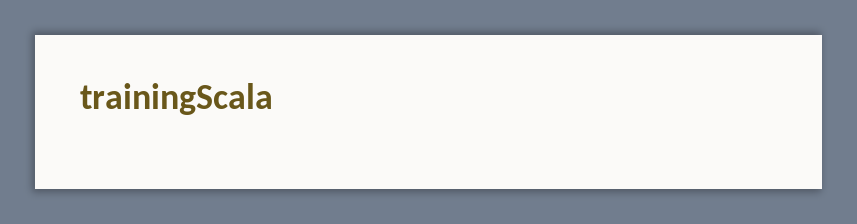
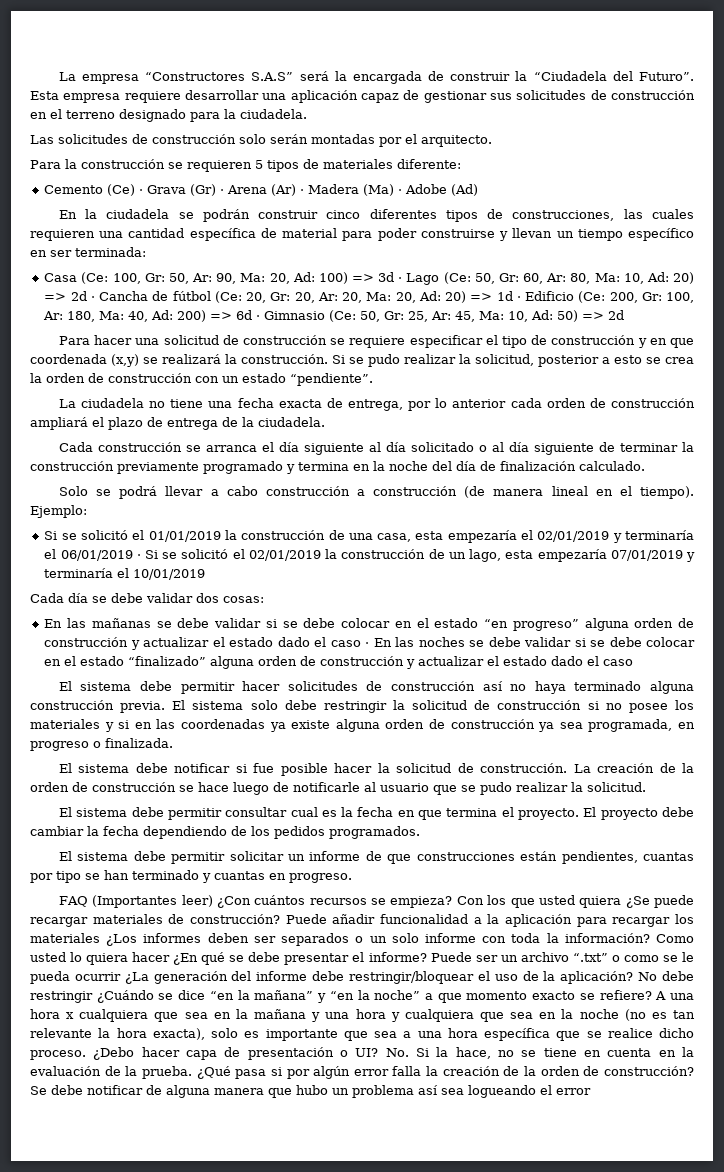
- trainingScala
+ La empresa “Constructores S.A.S” será la encargada de construir la “Ciudadela del Futuro”. Esta empresa requiere desarrollar una aplicación capaz de gestionar sus solicitudes de construcción en el terreno designado para la ciudadela.
+ Las solicitudes de construcción solo serán montadas por el arquitecto.
+ Para la construcción se requieren 5 tipos de materiales diferente:
+ Cemento (Ce) · Grava (Gr) · Arena (Ar) · Madera (Ma) · Adobe (Ad)
+ En la ciudadela se podrán construir cinco diferentes tipos de construcciones, las cuales requieren una cantidad específica de material para poder construirse y llevan un tiempo específico en ser terminada:
+ Casa (Ce: 100, Gr: 50, Ar: 90, Ma: 20, Ad: 100) => 3d · Lago (Ce: 50, Gr: 60, Ar: 80, Ma: 10, Ad: 20) => 2d · Cancha de fútbol (Ce: 20, Gr: 20, Ar: 20, Ma: 20, Ad: 20) => 1d · Edificio (Ce: 200, Gr: 100, Ar: 180, Ma: 40, Ad: 200) => 6d · Gimnasio (Ce: 50, Gr: 25, Ar: 45, Ma: 10, Ad: 50) => 2d
+ Para hacer una solicitud de construcción se requiere especificar el tipo de construcción y en que coordenada (x,y) se realizará la construcción. Si se pudo realizar la solicitud, posterior a esto se crea la orden de construcción con un estado “pendiente”.
+ La ciudadela no tiene una fecha exacta de entrega, por lo anterior cada orden de construcción ampliará el plazo de entrega de la ciudadela.
+ Cada construcción se arranca el día siguiente al día solicitado o al día siguiente de terminar la construcción previamente programado y termina en la noche del día de finalización calculado.
+ Solo se podrá llevar a cabo construcción a construcción (de manera lineal en el tiempo). Ejemplo:
+ Si se solicitó el 01/01/2019 la construcción de una casa, esta empezaría el 02/01/2019 y terminaría el 06/01/2019 · Si se solicitó el 02/01/2019 la construcción de un lago, esta empezaría 07/01/2019 y terminaría el 10/01/2019
+ Cada día se debe validar dos cosas:
+ En las mañanas se debe validar si se debe colocar en el estado “en progreso” alguna orden de construcción y actualizar el estado dado el caso · En las noches se debe validar si se debe colocar en el estado “finalizado” alguna orden de construcción y actualizar el estado dado el caso
+ El sistema debe permitir hacer solicitudes de construcción así no haya terminado alguna construcción previa. El sistema solo debe restringir la solicitud de construcción si no posee los materiales y si en las coordenadas ya existe alguna orden de construcción ya sea programada, en progreso o finalizada.
+ El sistema debe notificar si fue posible hacer la solicitud de construcción. La creación de la orden de construcción se hace luego de notificarle al usuario que se pudo realizar la solicitud.
+ El sistema debe permitir consultar cual es la fecha en que termina el proyecto. El proyecto debe cambiar la fecha dependiendo de los pedidos programados.
+ El sistema debe permitir solicitar un informe de que construcciones están pendientes, cuantas por tipo se han terminado y cuantas en progreso.
+ FAQ (Importantes leer) ¿Con cuántos recursos se empieza? Con los que usted quiera ¿Se puede recargar materiales de construcción? Puede añadir funcionalidad a la aplicación para recargar los materiales ¿Los informes deben ser separados o un solo informe con toda la información? Como usted lo quiera hacer ¿En qué se debe presentar el informe? Puede ser un archivo “.txt” o como se le pueda ocurrir ¿La generación del informe debe restringir/bloquear el uso de la aplicación? No debe restringir ¿Cuándo se dice “en la mañana” y “en la noche” a que momento exacto se refiere? A una hora x cualquiera que sea en la mañana y una hora y cualquiera que sea en la noche (no es tan relevante la hora exacta), solo es importante que sea a una hora específica que se realice dicho proceso. ¿Debo hacer capa de presentación o UI? No. Si la hace, no se tiene en cuenta en la evaluación de la prueba. ¿Qué pasa si por algún error falla la creación de la orden de construcción? Se debe notificar de alguna manera que hubo un problema así sea logueando el error

